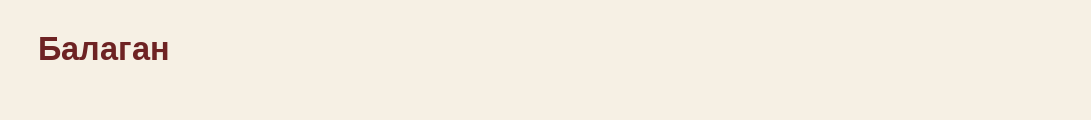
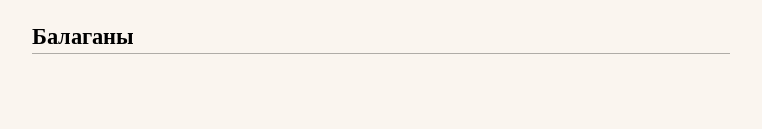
- Балаган
+ Балаганы

